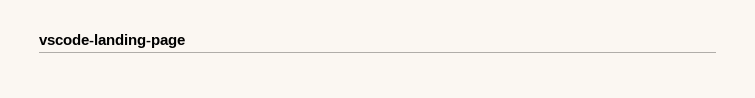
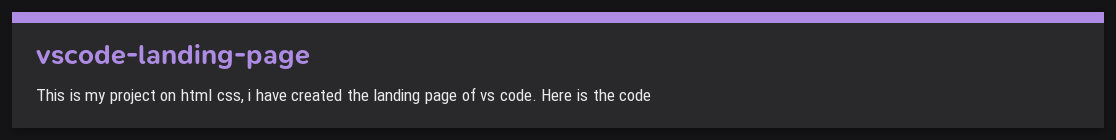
+ This is my project on html css, i have created the landing page of vs code. Here is the code

